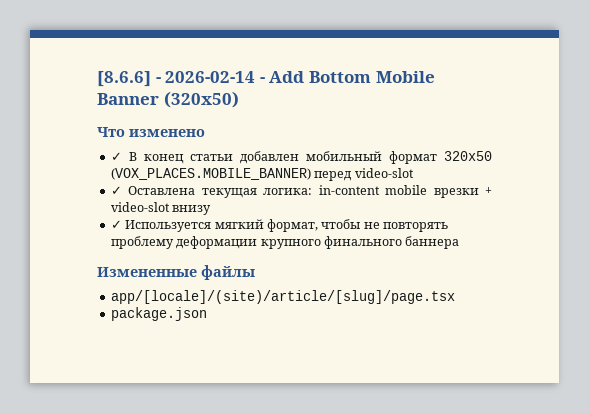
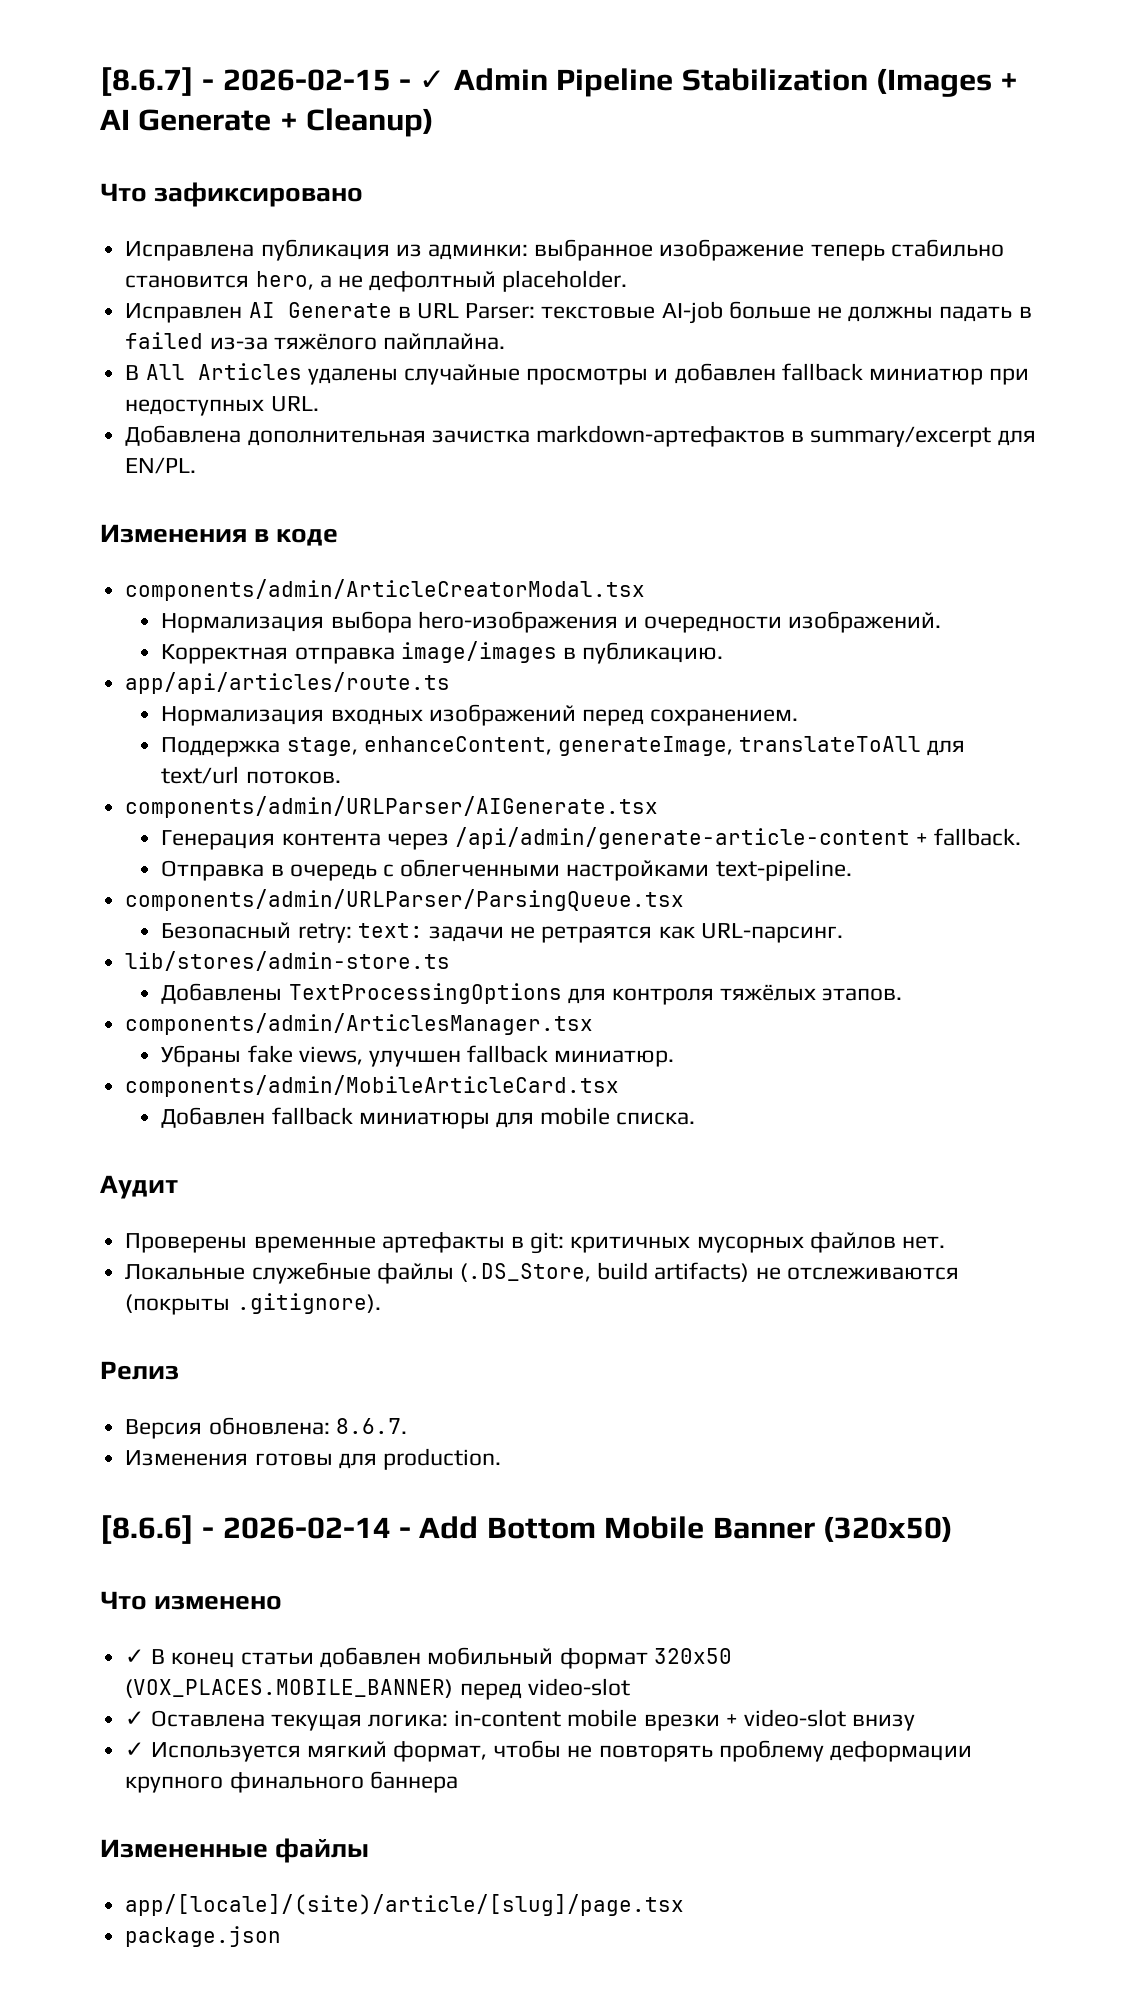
+ [8.6.7] - 2026-02-15 - ✓ Admin Pipeline Stabilization (Images + AI Generate + Cleanup)
+ Что зафиксировано
+ Исправлена публикация из админки: выбранное изображение теперь стабильно становится hero, а не дефолтный placeholder.
+ Исправлен AI Generate в URL Parser: текстовые AI-job больше не должны падать в failed из-за тяжёлого пайплайна.
+ В All Articles удалены случайные просмотры и добавлен fallback миниатюр при недоступных URL.
+ Добавлена дополнительная зачистка markdown-артефактов в summary/excerpt для EN/PL.
+ Изменения в коде
+ components/admin/ArticleCreatorModal.tsx
+ Нормализация выбора hero-изображения и очередности изображений.
+ Корректная отправка image/images в публикацию.
+ app/api/articles/route.ts
+ Нормализация входных изображений перед сохранением.
+ Поддержка stage, enhanceContent, generateImage, translateToAll для text/url потоков.
+ components/admin/URLParser/AIGenerate.tsx
+ Генерация контента через /api/admin/generate-article-content + fallback.
+ Отправка в очередь с облегченными настройками text-pipeline.
+ components/admin/URLParser/ParsingQueue.tsx
+ Безопасный retry: text: задачи не ретраятся как URL-парсинг.
+ lib/stores/admin-store.ts
+ Добавлены TextProcessingOptions для контроля тяжёлых этапов.
+ components/admin/ArticlesManager.tsx
+ Убраны fake views, улучшен fallback миниатюр.
+ components/admin/MobileArticleCard.tsx
+ Добавлен fallback миниатюры для mobile списка.
+ Аудит
+ Проверены временные артефакты в git: критичных мусорных файлов нет.
+ Локальные служебные файлы (.DS_Store, build artifacts) не отслеживаются (покрыты .gitignore).
+ Релиз
+ Версия обновлена: 8.6.7.
+ Изменения готовы для production.

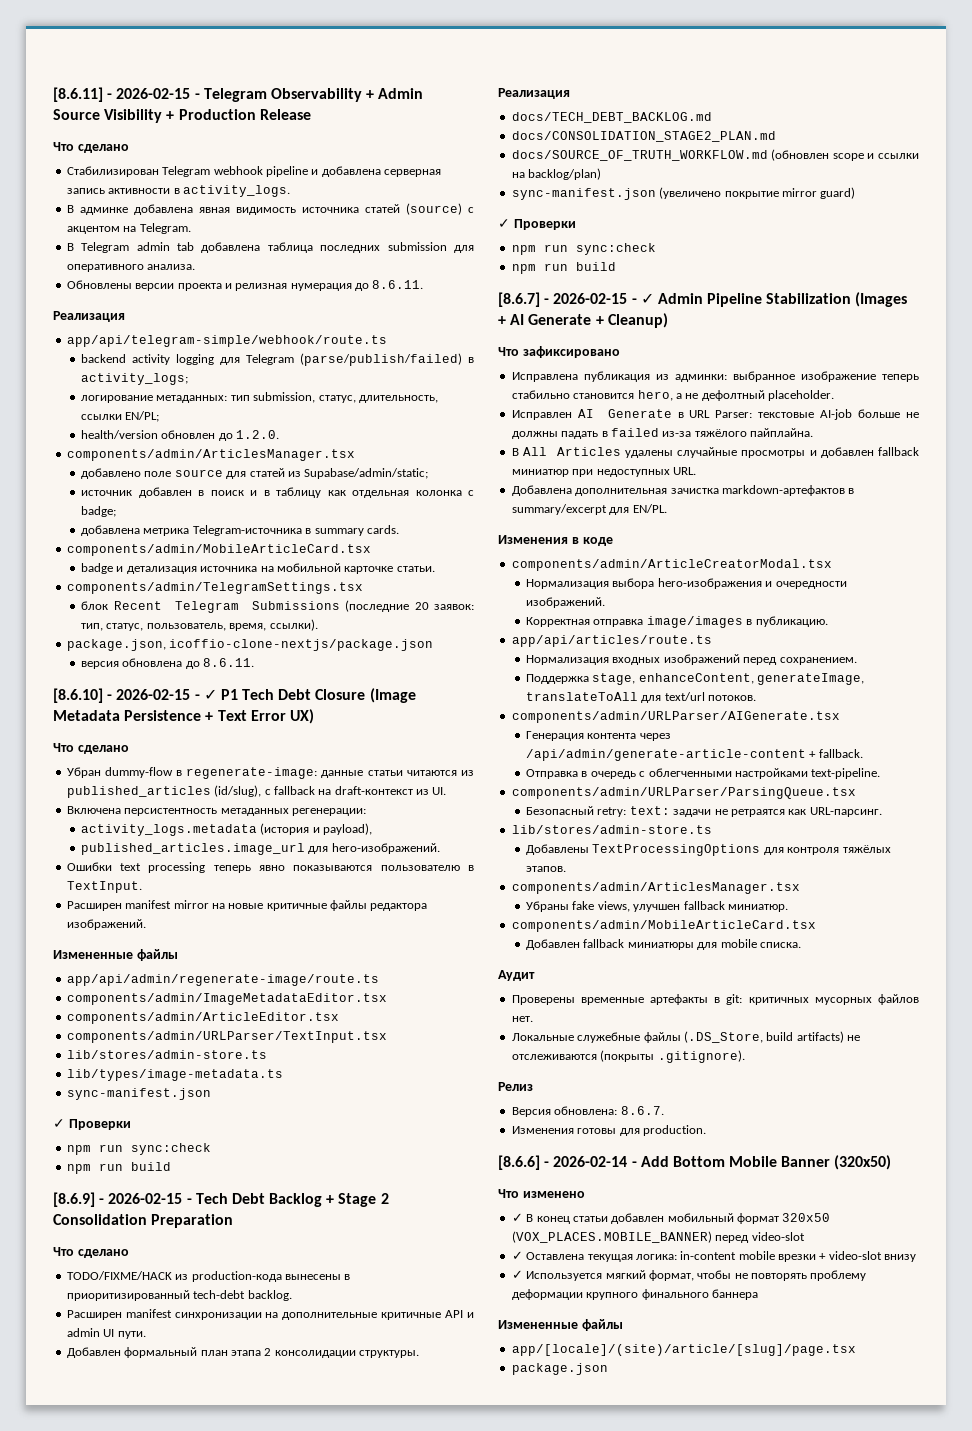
+ [8.6.11] - 2026-02-15 - Telegram Observability + Admin Source Visibility + Production Release
+ Что сделано
+ Стабилизирован Telegram webhook pipeline и добавлена серверная запись активности в activity_logs.
+ В админке добавлена явная видимость источника статей (source) с акцентом на Telegram.
+ В Telegram admin tab добавлена таблица последних submission для оперативного анализа.
+ Обновлены версии проекта и релизная нумерация до 8.6.11.
+ Реализация
+ app/api/telegram-simple/webhook/route.ts
+ backend activity logging для Telegram (parse/publish/failed) в activity_logs;
+ логирование метаданных: тип submission, статус, длительность, ссылки EN/PL;
+ health/version обновлен до 1.2.0.
+ components/admin/ArticlesManager.tsx
+ добавлено поле source для статей из Supabase/admin/static;
+ источник добавлен в поиск и в таблицу как отдельная колонка с badge;
+ добавлена метрика Telegram-источника в summary cards.
+ components/admin/MobileArticleCard.tsx
+ badge и детализация источника на мобильной карточке статьи.
+ components/admin/TelegramSettings.tsx
+ блок Recent Telegram Submissions (последние 20 заявок: тип, статус, пользователь, время, ссылки).
+ package.json, icoffio-clone-nextjs/package.json
+ версия обновлена до 8.6.11.
+ [8.6.10] - 2026-02-15 - ✓ P1 Tech Debt Closure (Image Metadata Persistence + Text Error UX)
+ Что сделано
+ Убран dummy-flow в regenerate-image: данные статьи читаются из published_articles (id/slug), с fallback на draft-контекст из UI.
+ Включена персистентность метаданных регенерации:
+ activity_logs.metadata (история и payload),
+ published_articles.image_url для hero-изображений.
+ Ошибки text processing теперь явно показываются пользователю в TextInput.
+ Расширен manifest mirror на новые критичные файлы редактора изображений.
+ Измененные файлы
+ app/api/admin/regenerate-image/route.ts
+ components/admin/ImageMetadataEditor.tsx
+ components/admin/ArticleEditor.tsx
+ components/admin/URLParser/TextInput.tsx
+ lib/stores/admin-store.ts
+ lib/types/image-metadata.ts
+ sync-manifest.json
+ ✓ Проверки
+ npm run sync:check
+ npm run build
+ [8.6.9] - 2026-02-15 - Tech Debt Backlog + Stage 2 Consolidation Preparation
+ Что сделано
+ TODO/FIXME/HACK из production-кода вынесены в приоритизированный tech-debt backlog.
+ Расширен manifest синхронизации на дополнительные критичные API и admin UI пути.
+ Добавлен формальный план этапа 2 консолидации структуры.
+ Реализация
+ docs/TECH_DEBT_BACKLOG.md
+ docs/CONSOLIDATION_STAGE2_PLAN.md
+ docs/SOURCE_OF_TRUTH_WORKFLOW.md (обновлен scope и ссылки на backlog/plan)
+ sync-manifest.json (увеличено покрытие mirror guard)
+ ✓ Проверки
+ npm run sync:check
+ npm run build

